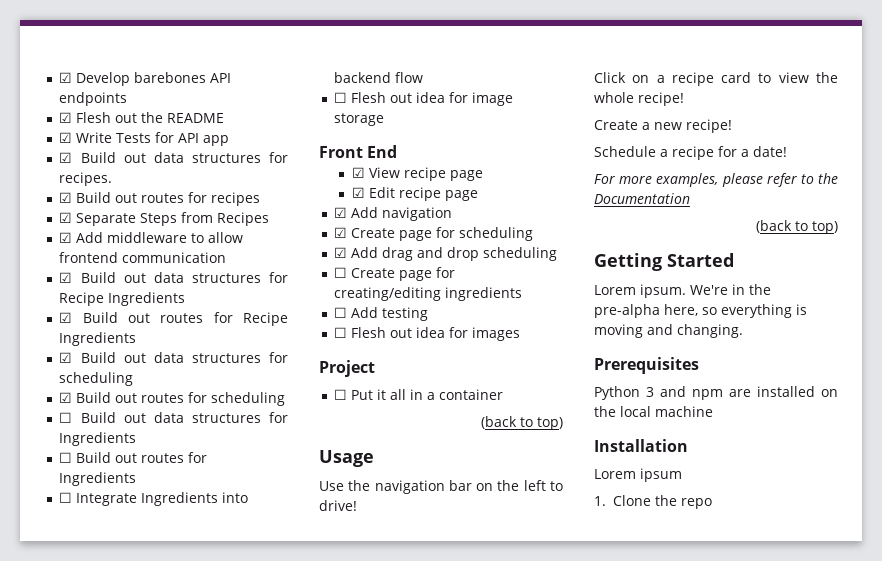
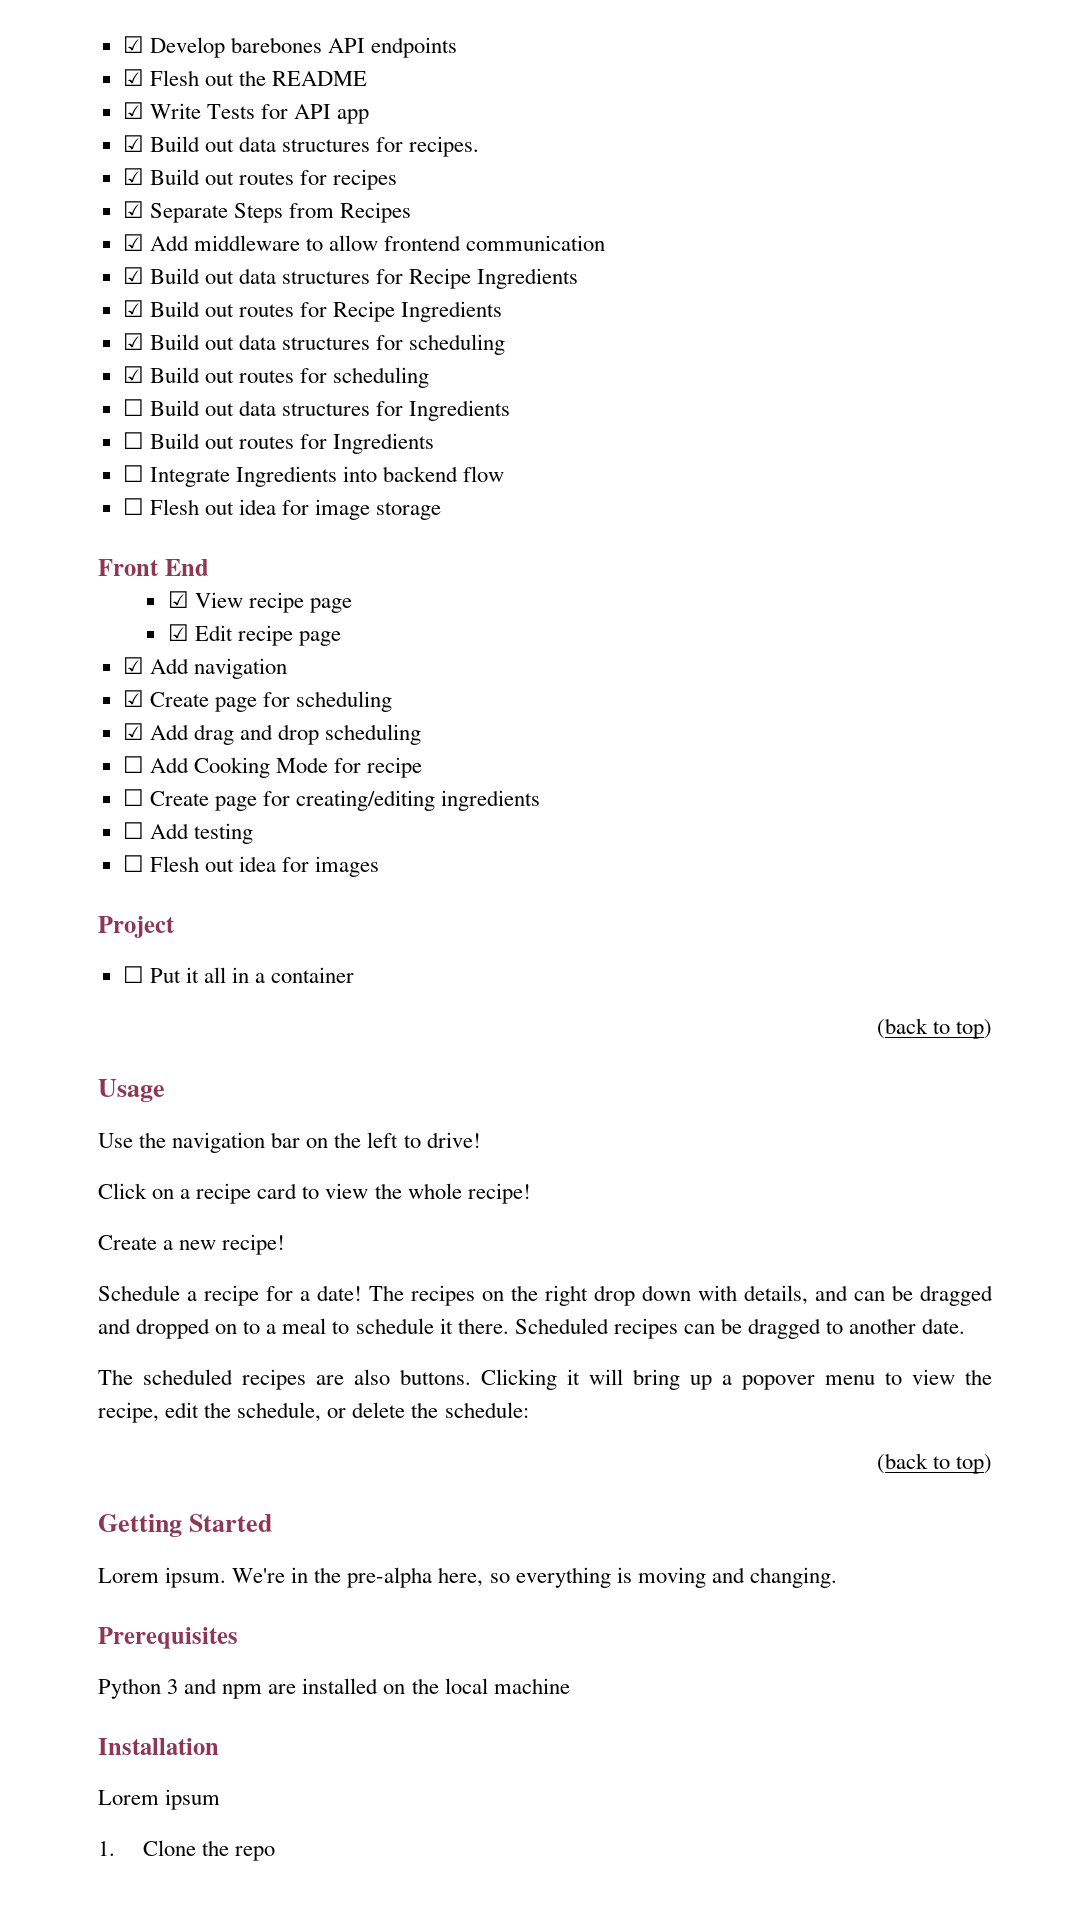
+ ☐ Add Cooking Mode for recipe
- Schedule a recipe for a date!
- For more examples, please refer to the Documentation
+ Schedule a recipe for a date! The recipes on the right drop down with details, and can be dragged and dropped on to a meal to schedule it there. Scheduled recipes can be dragged to another date.
+ The scheduled recipes are also buttons. Clicking it will bring up a popover menu to view the recipe, edit the schedule, or delete the schedule:

